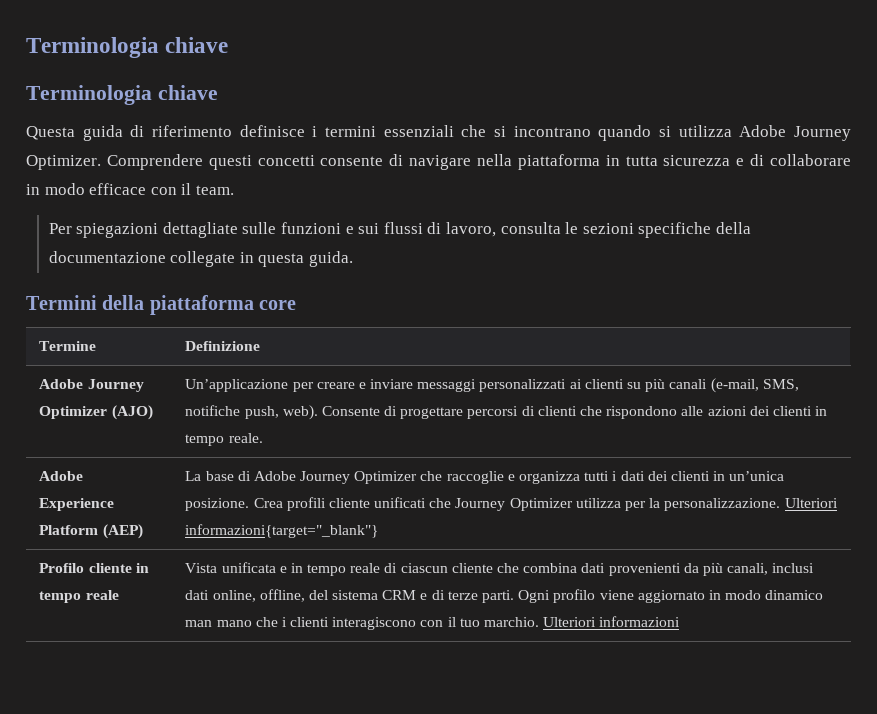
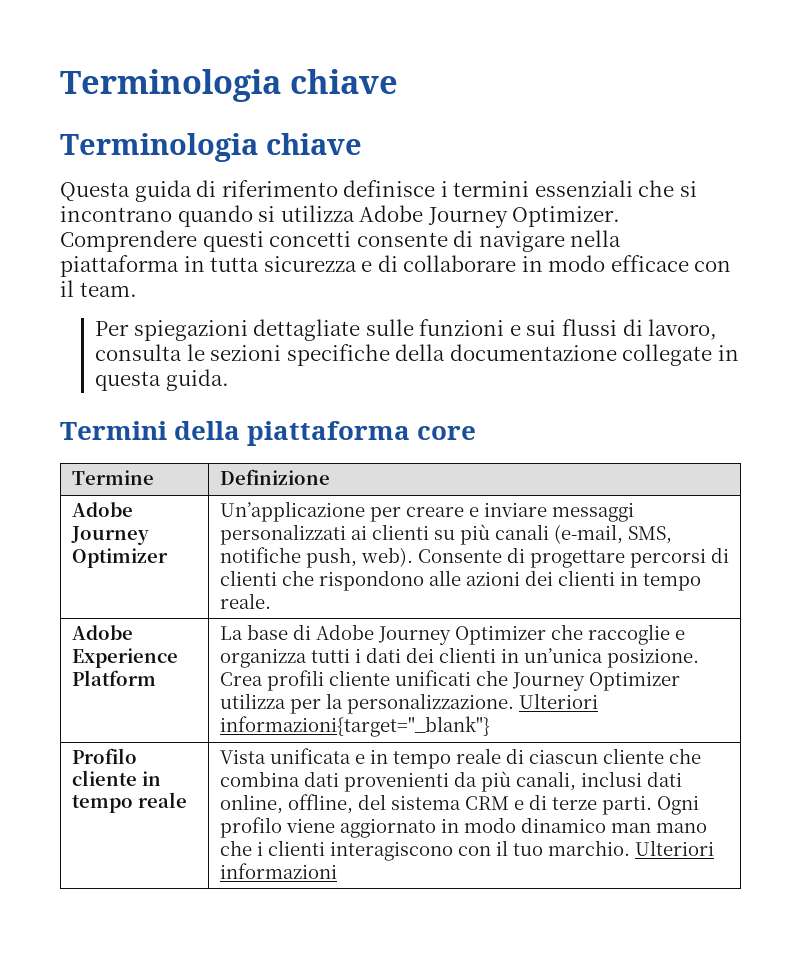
- Adobe Journey Optimizer (AJO) | Un’applicazione per creare e inviare messaggi personalizzati ai clienti su più canali (e-mail, SMS, notifiche push, web). Consente di progettare percorsi di clienti che rispondono alle azioni dei clienti in tempo reale.
+ Adobe Journey Optimizer | Un’applicazione per creare e inviare messaggi personalizzati ai clienti su più canali (e-mail, SMS, notifiche push, web). Consente di progettare percorsi di clienti che rispondono alle azioni dei clienti in tempo reale.
- Adobe Experience Platform (AEP) | La base di Adobe Journey Optimizer che raccoglie e organizza tutti i dati dei clienti in un’unica posizione. Crea profili cliente unificati che Journey Optimizer utilizza per la personalizzazione. Ulteriori informazioni{target="_blank"}
+ Adobe Experience Platform | La base di Adobe Journey Optimizer che raccoglie e organizza tutti i dati dei clienti in un’unica posizione. Crea profili cliente unificati che Journey Optimizer utilizza per la personalizzazione. Ulteriori informazioni{target="_blank"}

